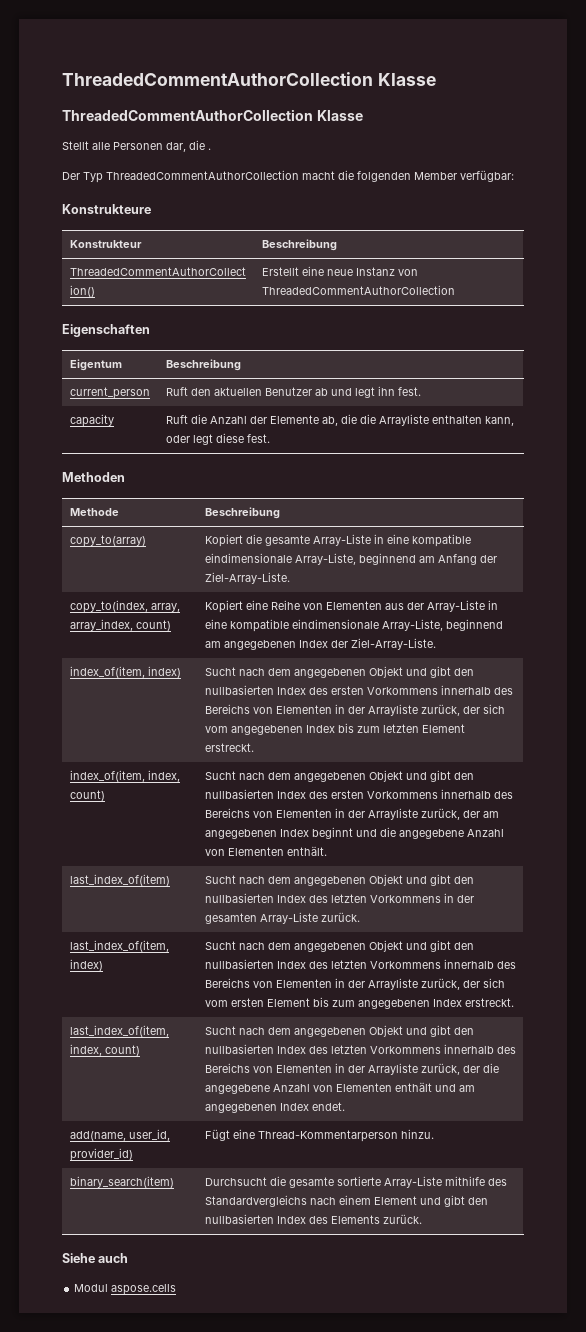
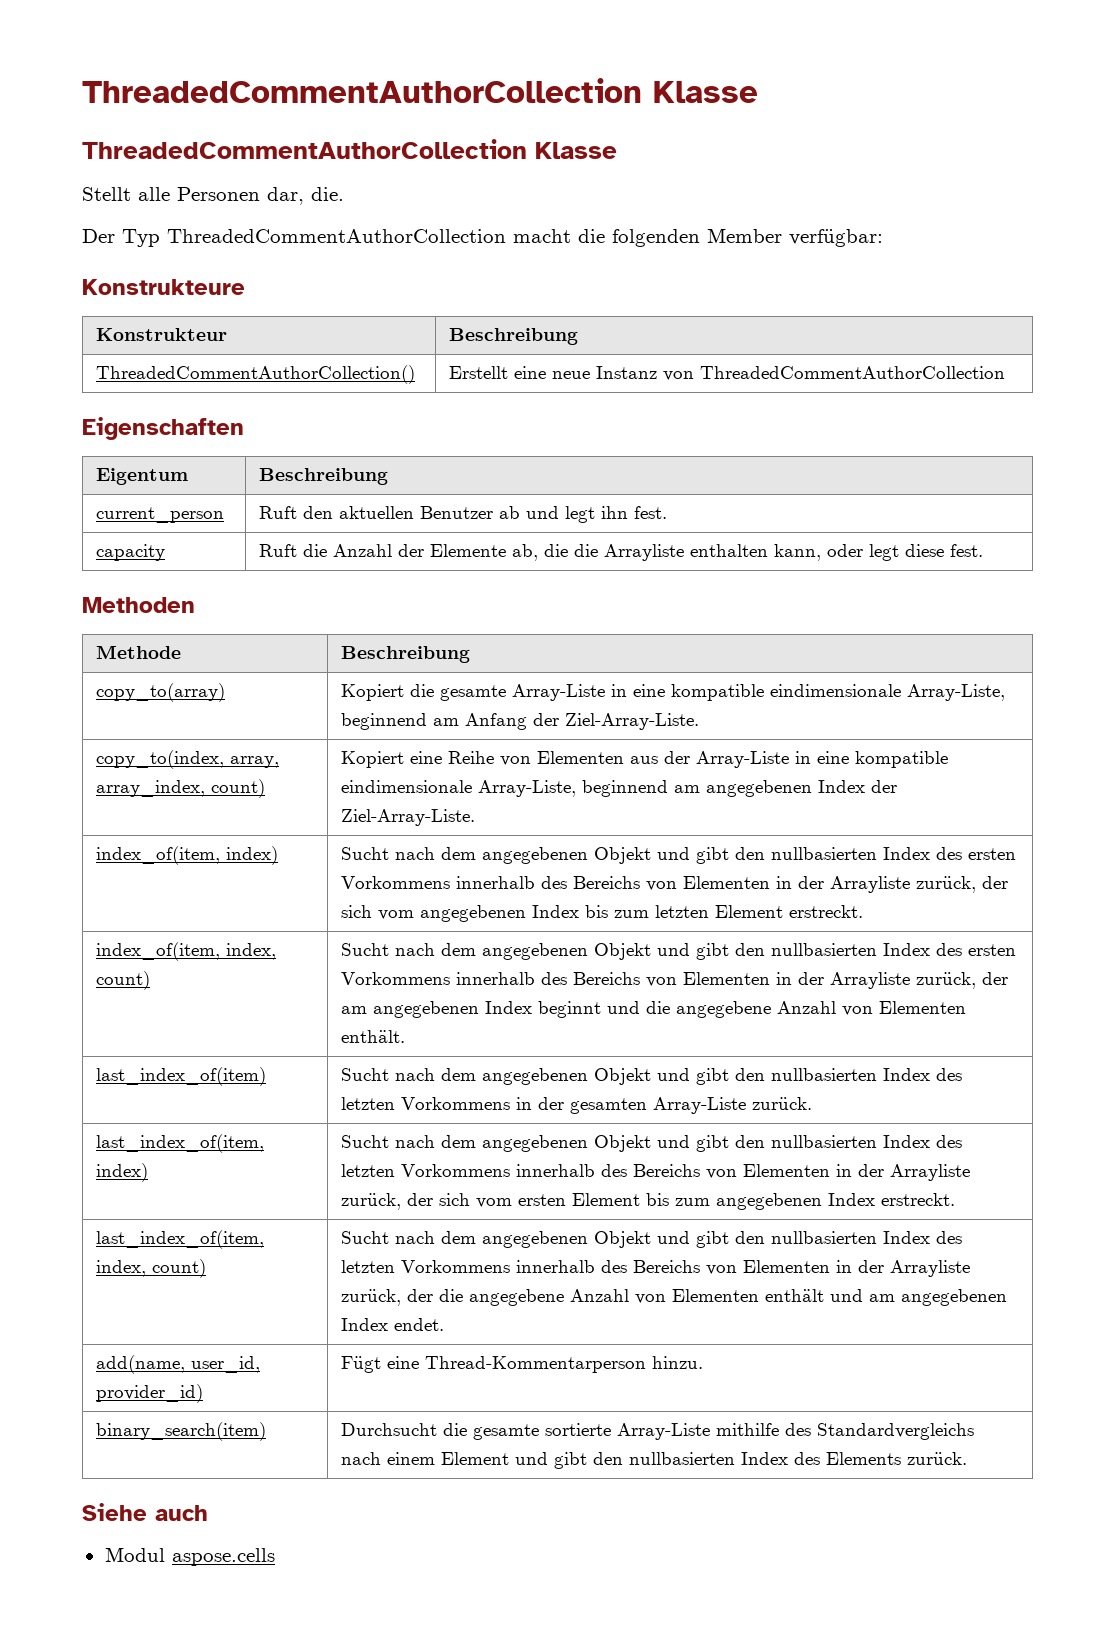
- Stellt alle Personen dar, die .
+ Stellt alle Personen dar, die.

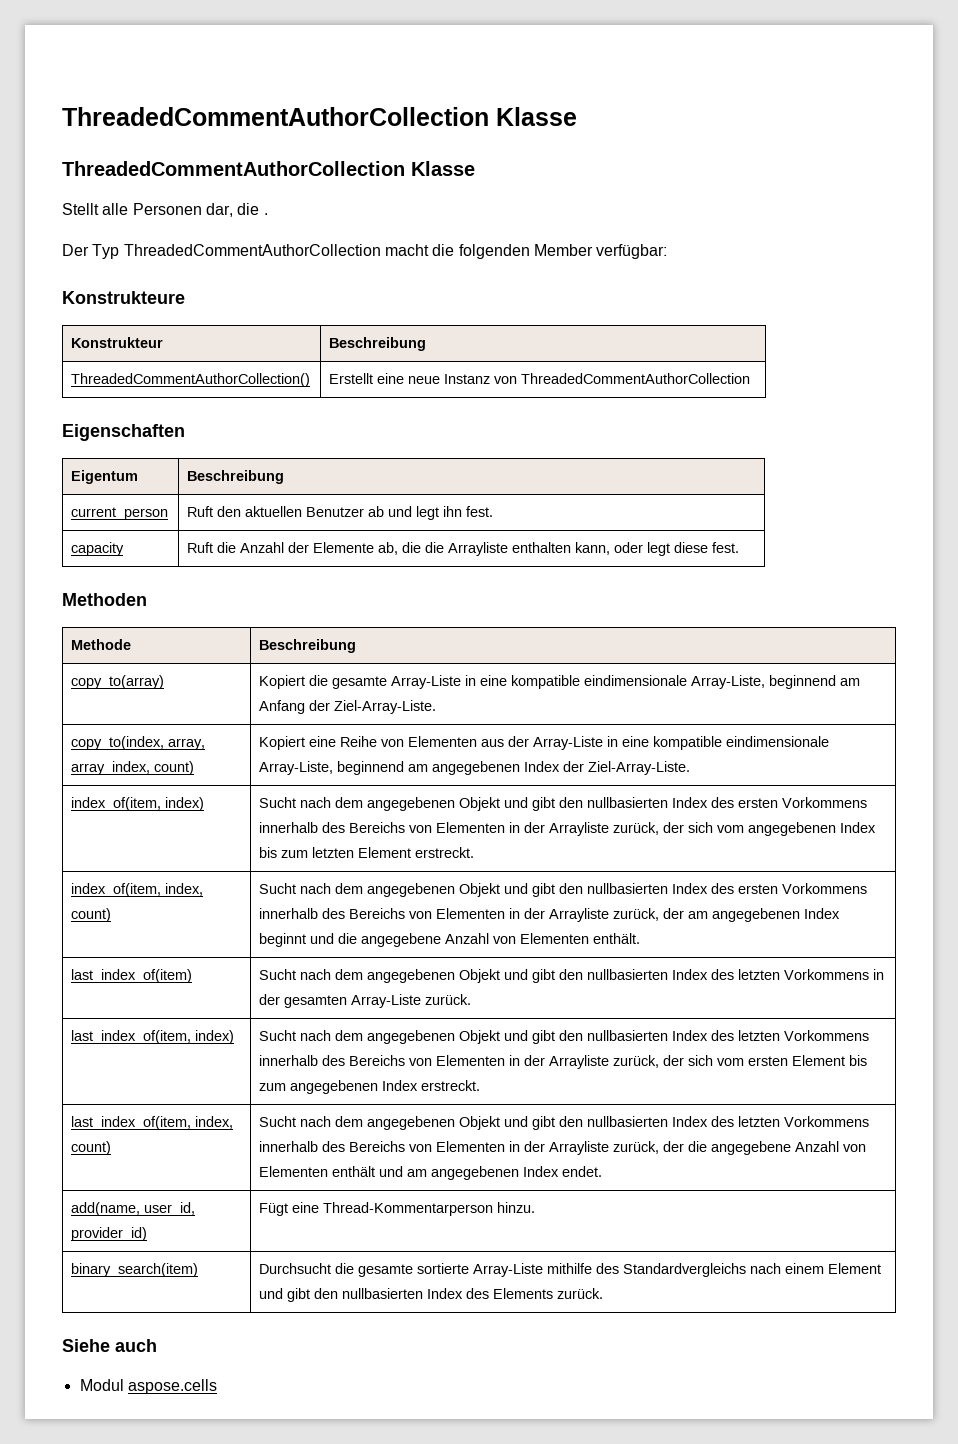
- Stellt alle Personen dar, die.
+ Stellt alle Personen dar, die .

